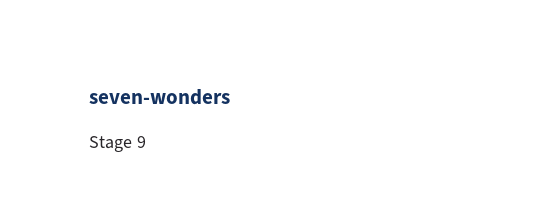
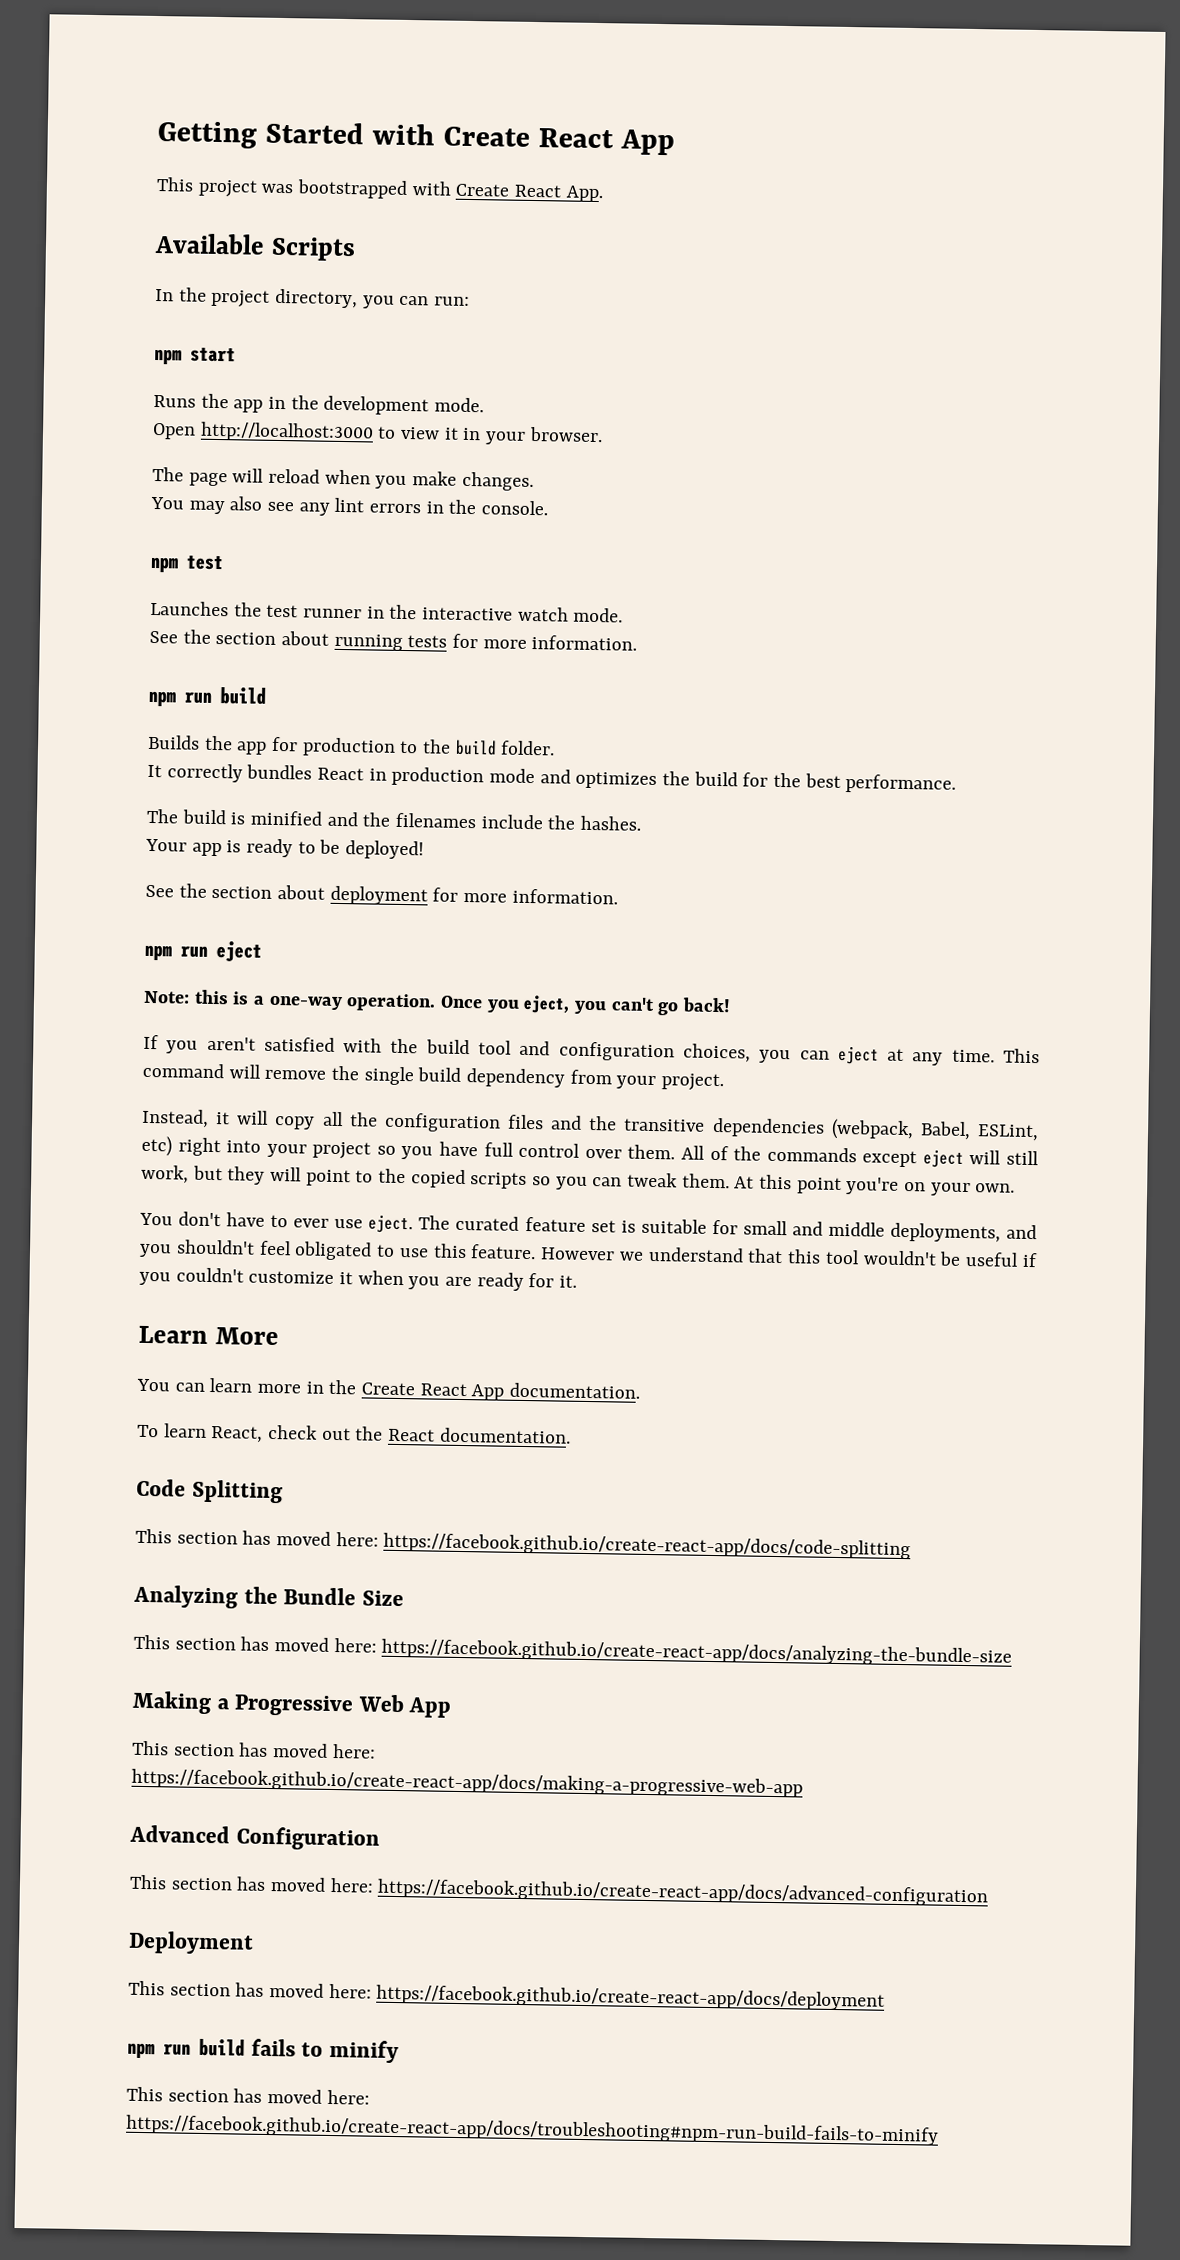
- seven-wonders
- Stage 9
+ Getting Started with Create React App
+ This project was bootstrapped with Create React App.
+ Available Scripts
+ In the project directory, you can run:
+ npm start
+ Runs the app in the development mode.
+ Open http://localhost:3000 to view it in your browser.
+ The page will reload when you make changes.
+ You may also see any lint errors in the console.
+ npm test
+ Launches the test runner in the interactive watch mode.
+ See the section about running tests for more information.
+ npm run build
+ Builds the app for production to the build folder.
+ It correctly bundles React in production mode and optimizes the build for the best performance.
+ The build is minified and the filenames include the hashes.
+ Your app is ready to be deployed!
+ See the section about deployment for more information.
+ npm run eject
+ Note: this is a one-way operation. Once you eject, you can't go back!
+ If you aren't satisfied with the build tool and configuration choices, you can eject at any time. This command will remove the single build dependency from your project.
+ Instead, it will copy all the configuration files and the transitive dependencies (webpack, Babel, ESLint, etc) right into your project so you have full control over them. All of the commands except eject will still work, but they will point to the copied scripts so you can tweak them. At this point you're on your own.
+ You don't have to ever use eject. The curated feature set is suitable for small and middle deployments, and you shouldn't feel obligated to use this feature. However we understand that this tool wouldn't be useful if you couldn't customize it when you are ready for it.
+ Learn More
+ You can learn more in the Create React App documentation.
+ To learn React, check out the React documentation.
+ Code Splitting
+ This section has moved here: https://facebook.github.io/create-react-app/docs/code-splitting
+ Analyzing the Bundle Size
+ This section has moved here: https://facebook.github.io/create-react-app/docs/analyzing-the-bundle-size
+ Making a Progressive Web App
+ This section has moved here: https://facebook.github.io/create-react-app/docs/making-a-progressive-web-app
+ Advanced Configuration
+ This section has moved here: https://facebook.github.io/create-react-app/docs/advanced-configuration
+ Deployment
+ This section has moved here: https://facebook.github.io/create-react-app/docs/deployment
+ npm run build fails to minify
+ This section has moved here: https://facebook.github.io/create-react-app/docs/troubleshooting#npm-run-build-fails-to-minify

